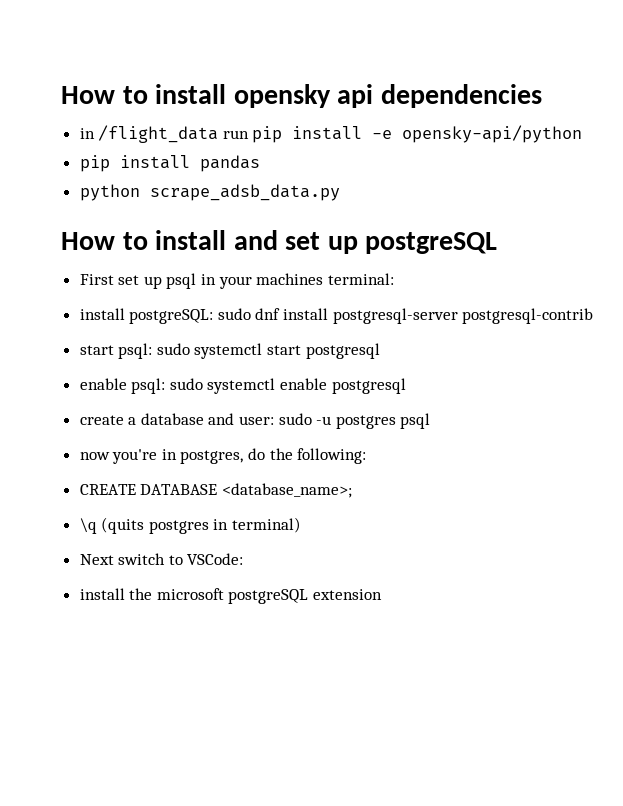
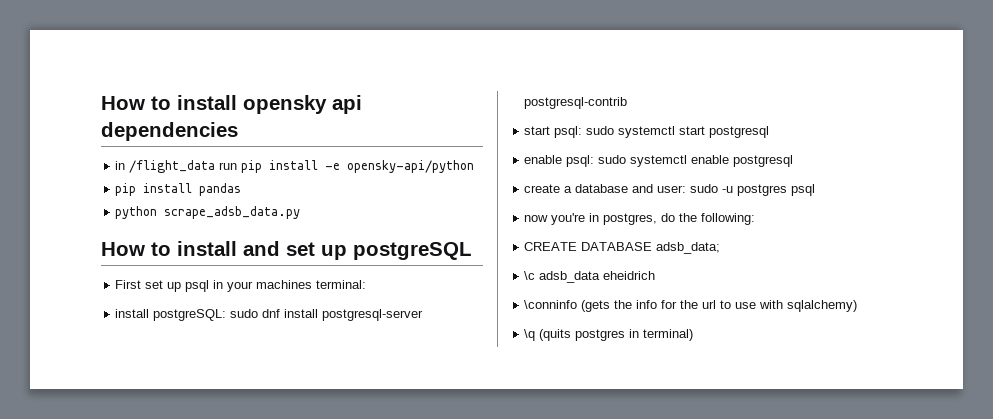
- CREATE DATABASE <database_name>;
+ CREATE DATABASE adsb_data;
+ \c adsb_data eheidrich
+ \conninfo (gets the info for the url to use with sqlalchemy)
- Next switch to VSCode:
- install the microsoft postgreSQL extension

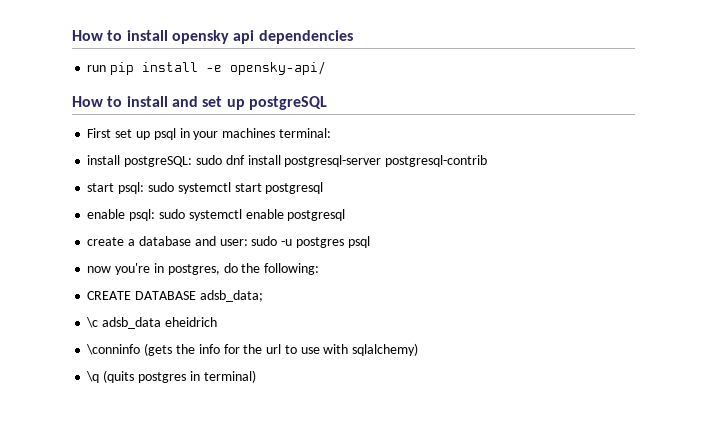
- in /flight_data run pip install -e opensky-api/python
- pip install pandas
- python scrape_adsb_data.py
+ run pip install -e opensky-api/

